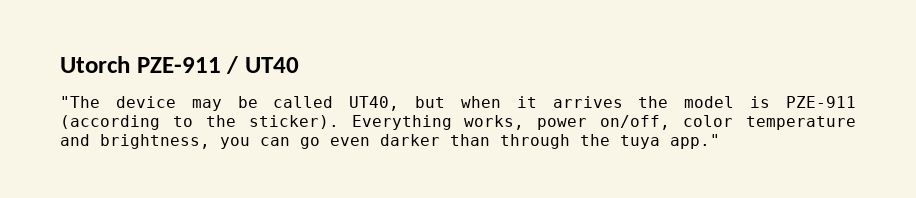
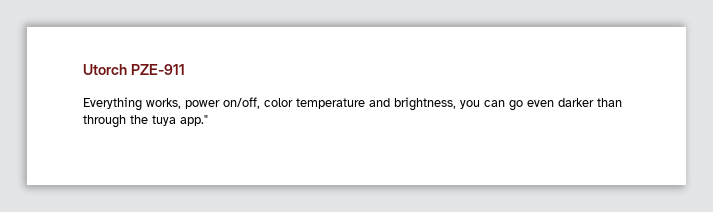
- Utorch PZE-911 / UT40
- "The device may be called UT40, but when it arrives the model is PZE-911 (according to the sticker). Everything works, power on/off, color temperature and brightness, you can go even darker than through the tuya app."
+ Utorch PZE-911
+ Everything works, power on/off, color temperature and brightness, you can go even darker than through the tuya app."

